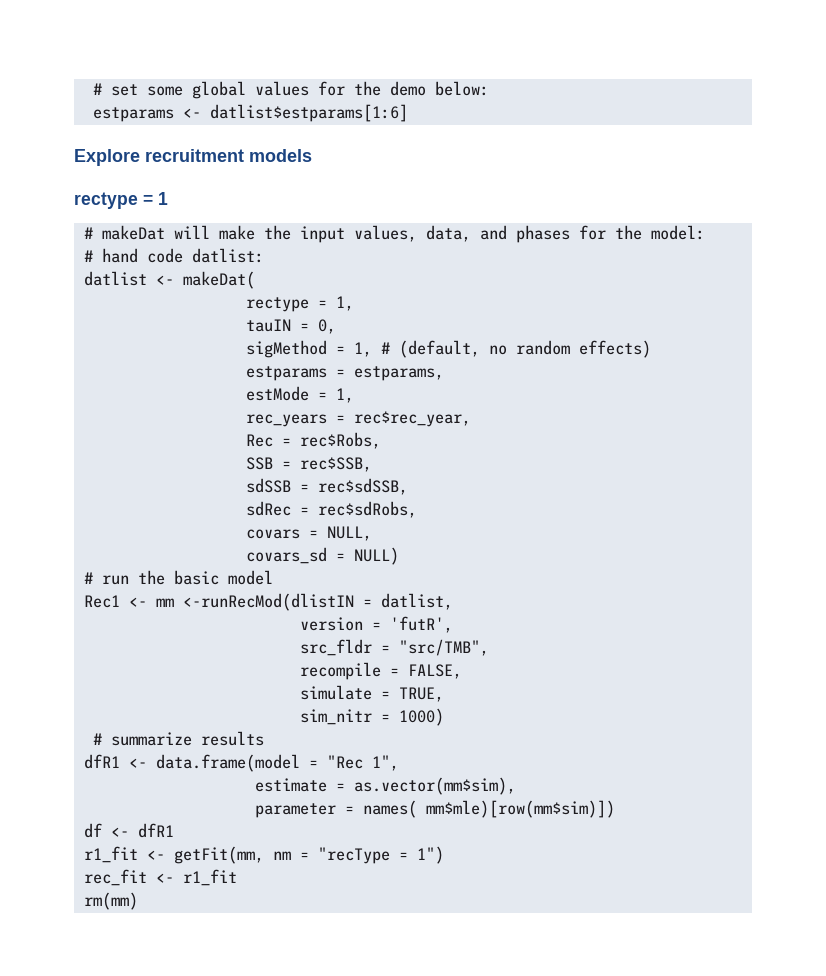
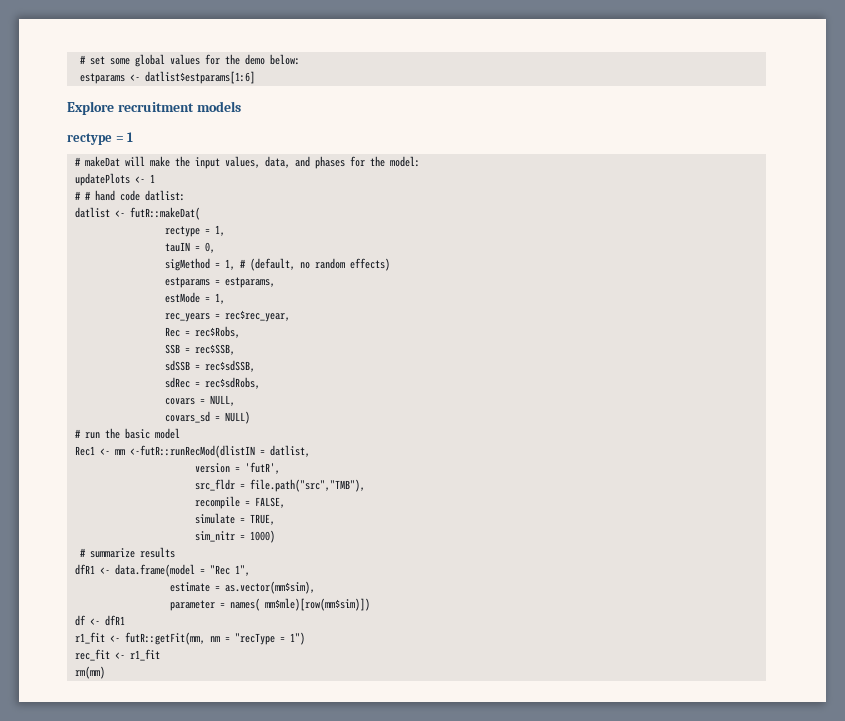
- # hand code datlist:
+ updatePlots <- 1
+ # # hand code datlist:
- datlist <- makeDat(
+ datlist <- futR::makeDat(
- Rec1 <- mm <-runRecMod(dlistIN = datlist,
+ Rec1 <- mm <-futR::runRecMod(dlistIN = datlist,
- src_fldr = "src/TMB",
+ src_fldr = file.path("src","TMB"),
- r1_fit <- getFit(mm, nm = "recType = 1")
+ r1_fit <- futR::getFit(mm, nm = "recType = 1")

